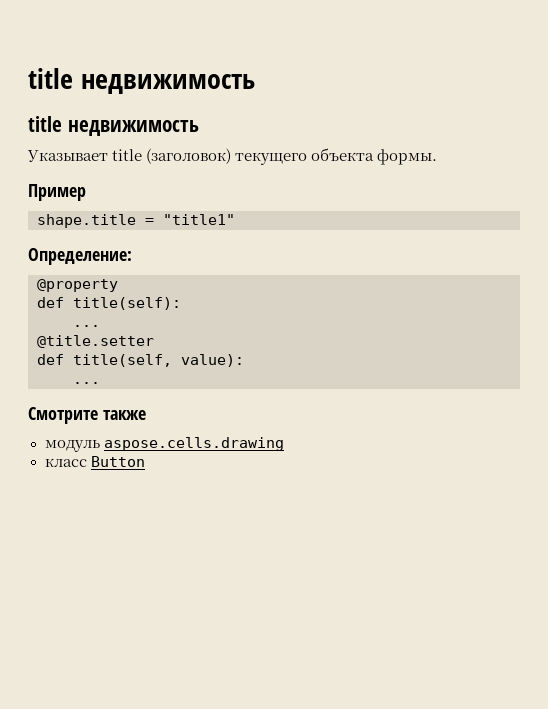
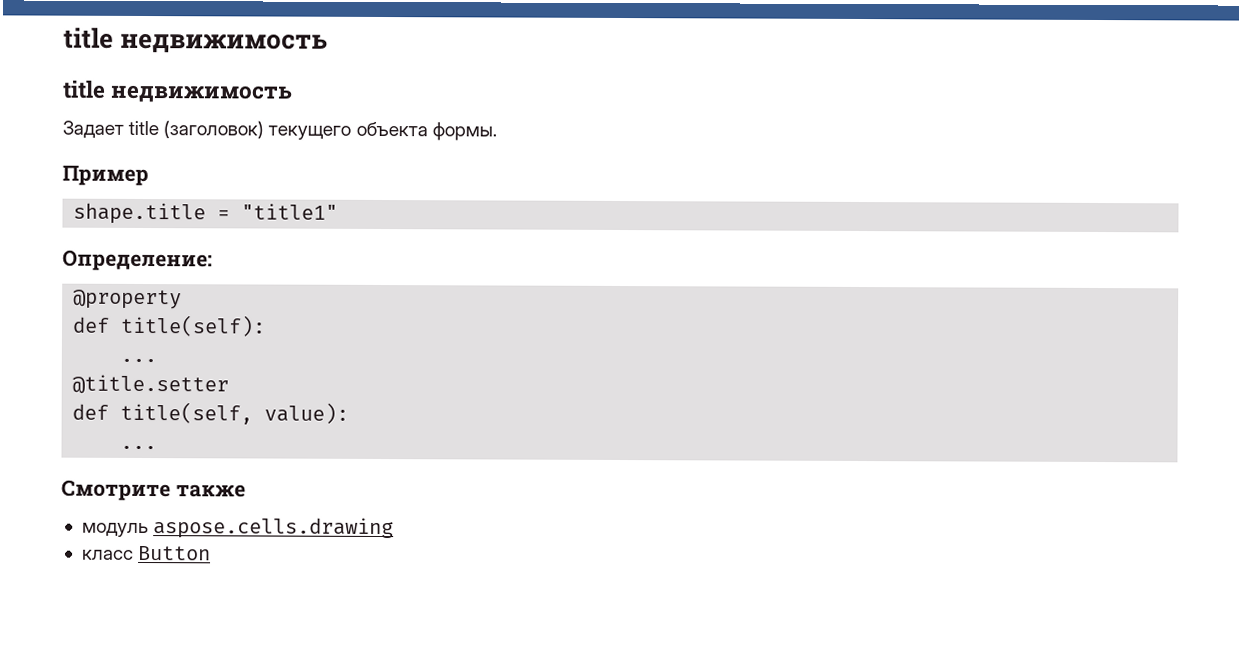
- Указывает title (заголовок) текущего объекта формы.
+ Задает title (заголовок) текущего объекта формы.

